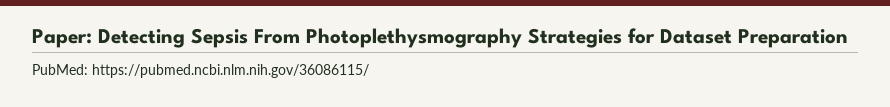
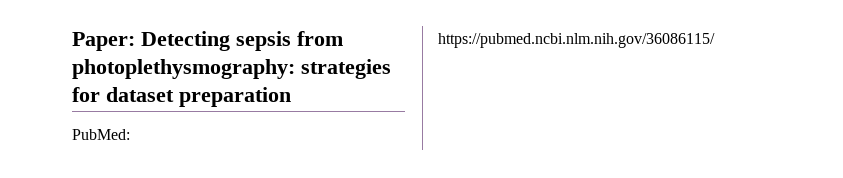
- Paper: Detecting Sepsis From Photoplethysmography Strategies for Dataset Preparation
+ Paper: Detecting sepsis from photoplethysmography: strategies for dataset preparation

